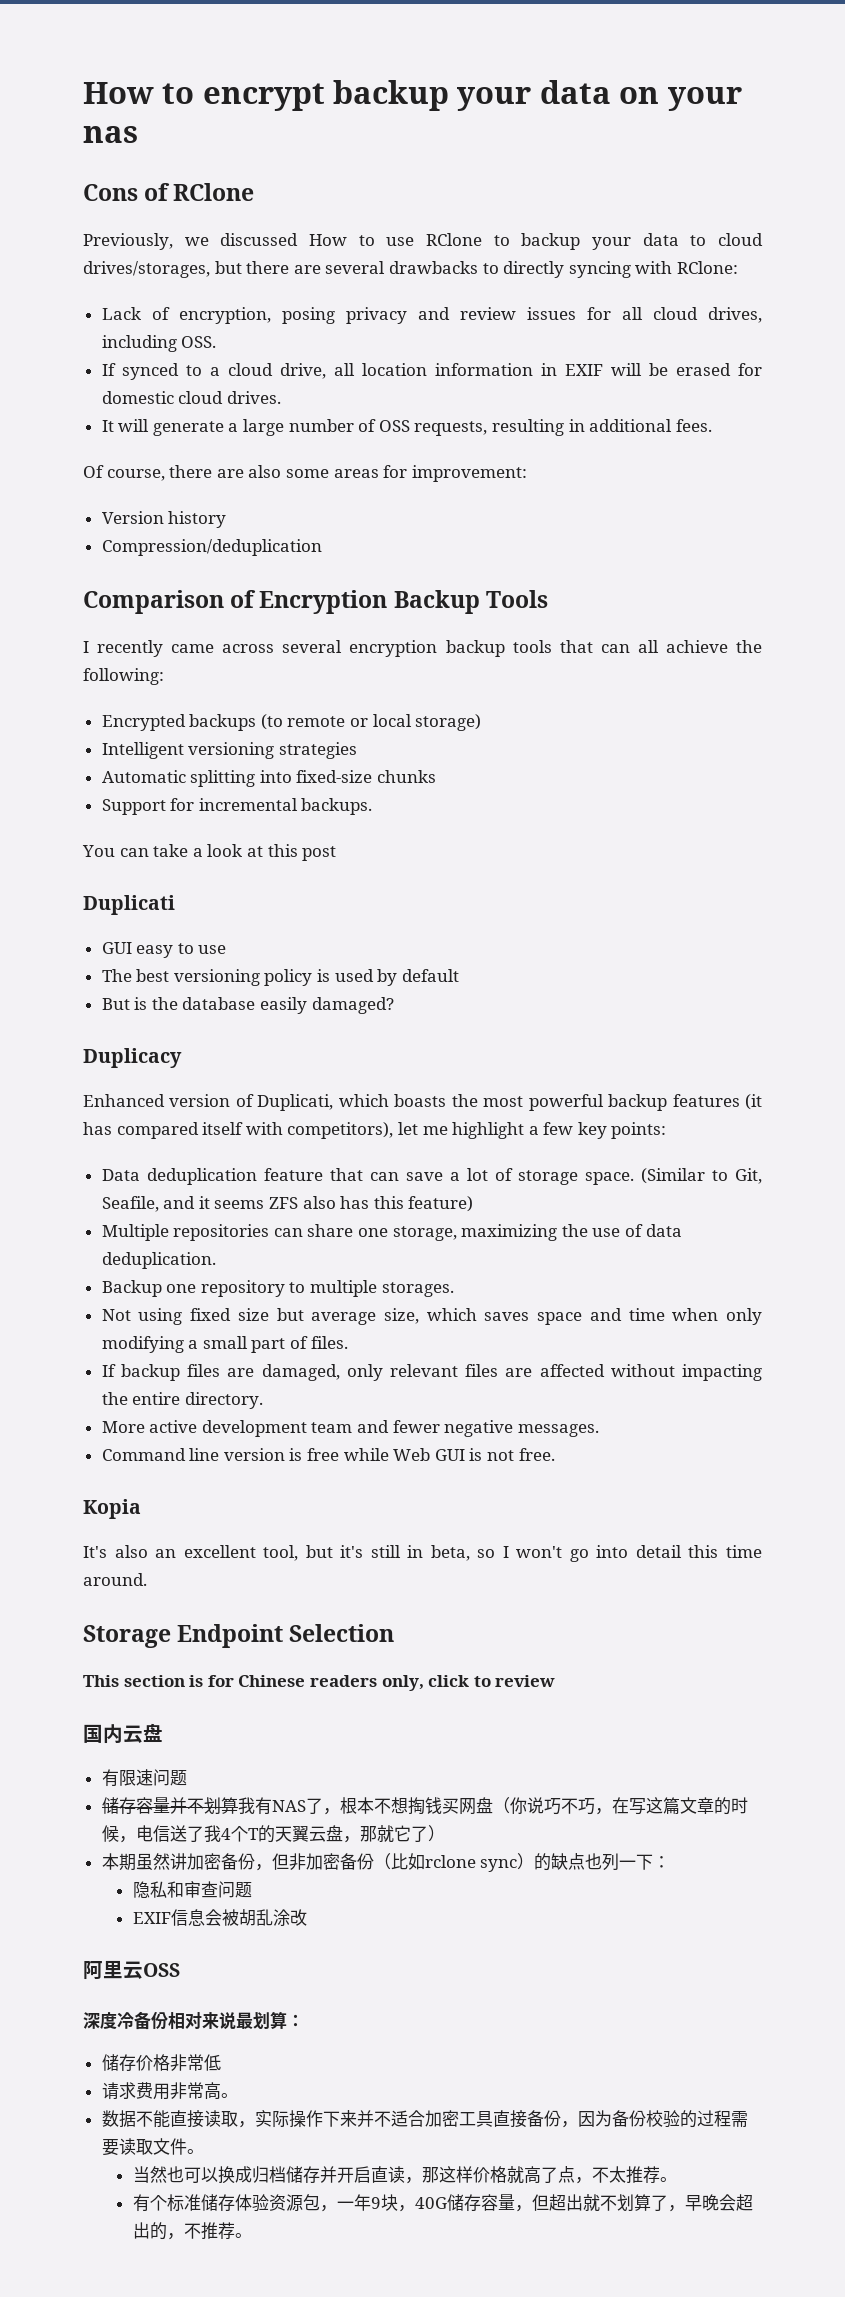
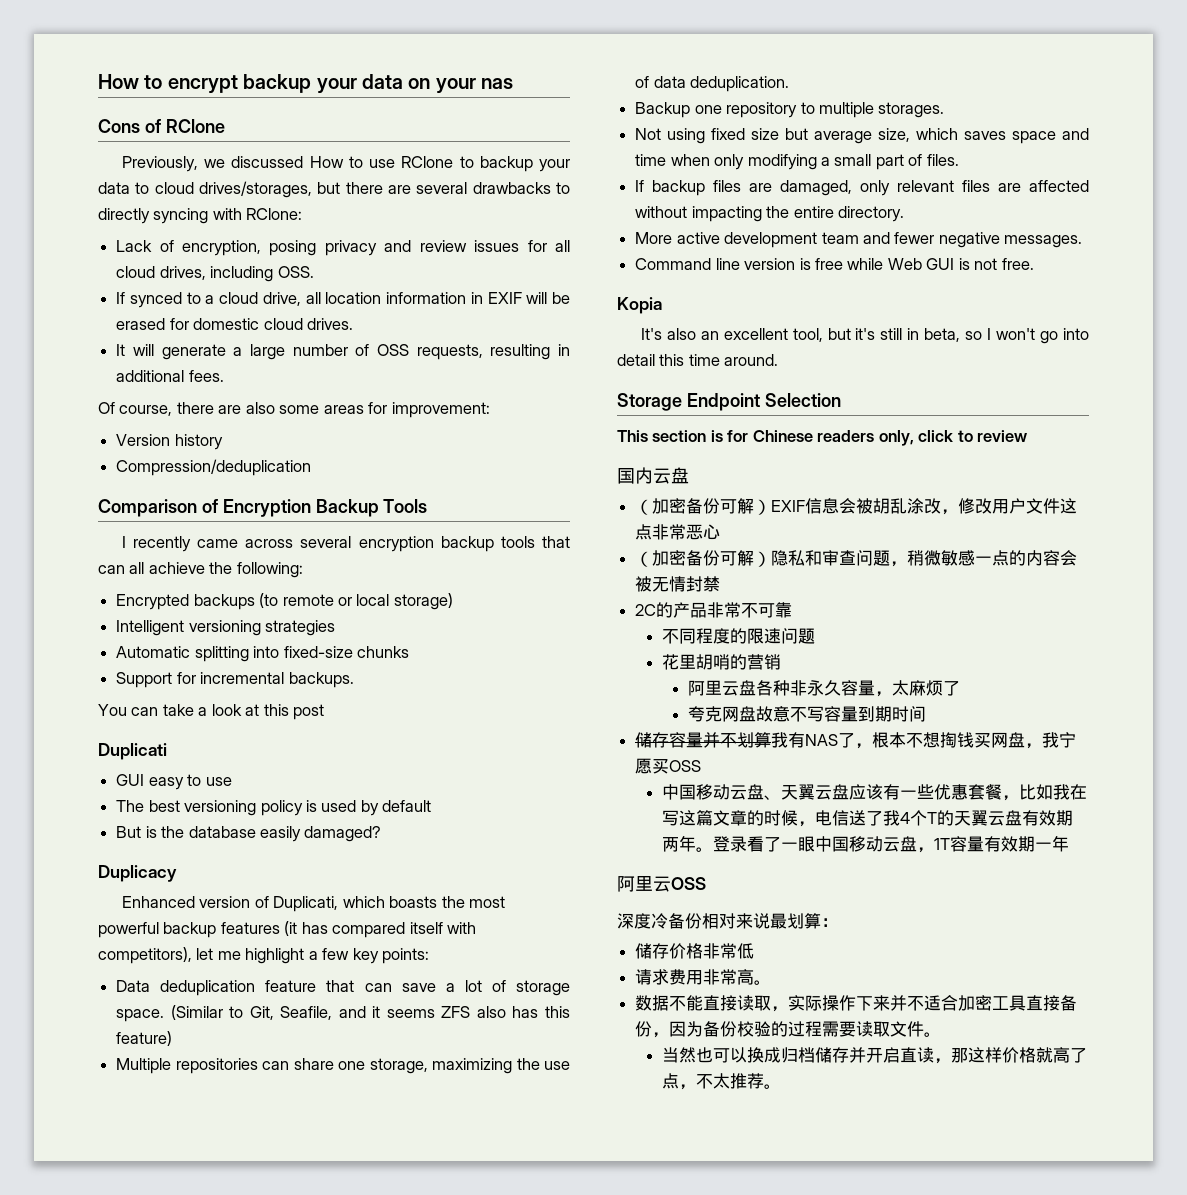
- 有限速问题
+ （加密备份可解）EXIF信息会被胡乱涂改，修改用户文件这点非常恶心
+ （加密备份可解）隐私和审查问题，稍微敏感一点的内容会被无情封禁
+ 2C的产品非常不可靠
+ 不同程度的限速问题
+ 花里胡哨的营销
+ 阿里云盘各种非永久容量，太麻烦了
+ 夸克网盘故意不写容量到期时间
- 储存容量并不划算我有NAS了，根本不想掏钱买网盘（你说巧不巧，在写这篇文章的时候，电信送了我4个T的天翼云盘，那就它了）
- 本期虽然讲加密备份，但非加密备份（比如rclone sync）的缺点也列一下：
- 隐私和审查问题
- EXIF信息会被胡乱涂改
+ 储存容量并不划算我有NAS了，根本不想掏钱买网盘，我宁愿买OSS
+ 中国移动云盘、天翼云盘应该有一些优惠套餐，比如我在写这篇文章的时候，电信送了我4个T的天翼云盘有效期两年。登录看了一眼中国移动云盘，1T容量有效期一年
- 有个标准储存体验资源包，一年9块，40G储存容量，但超出就不划算了，早晚会超出的，不推荐。

